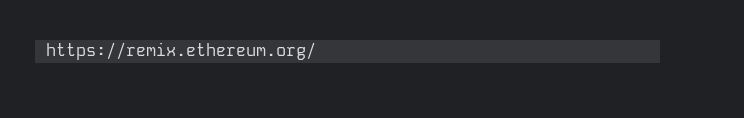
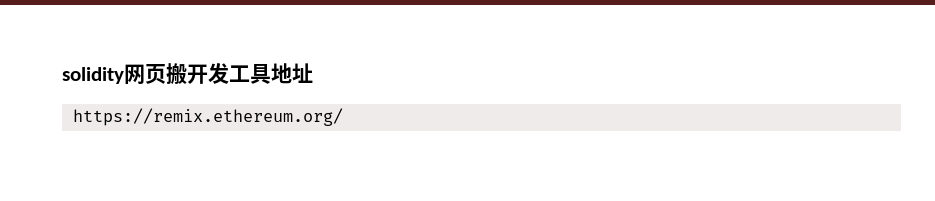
+ solidity网页搬开发工具地址

